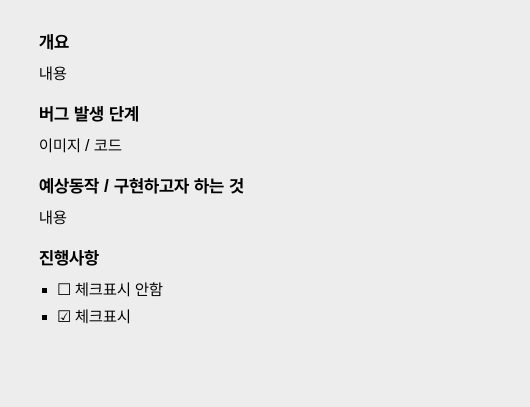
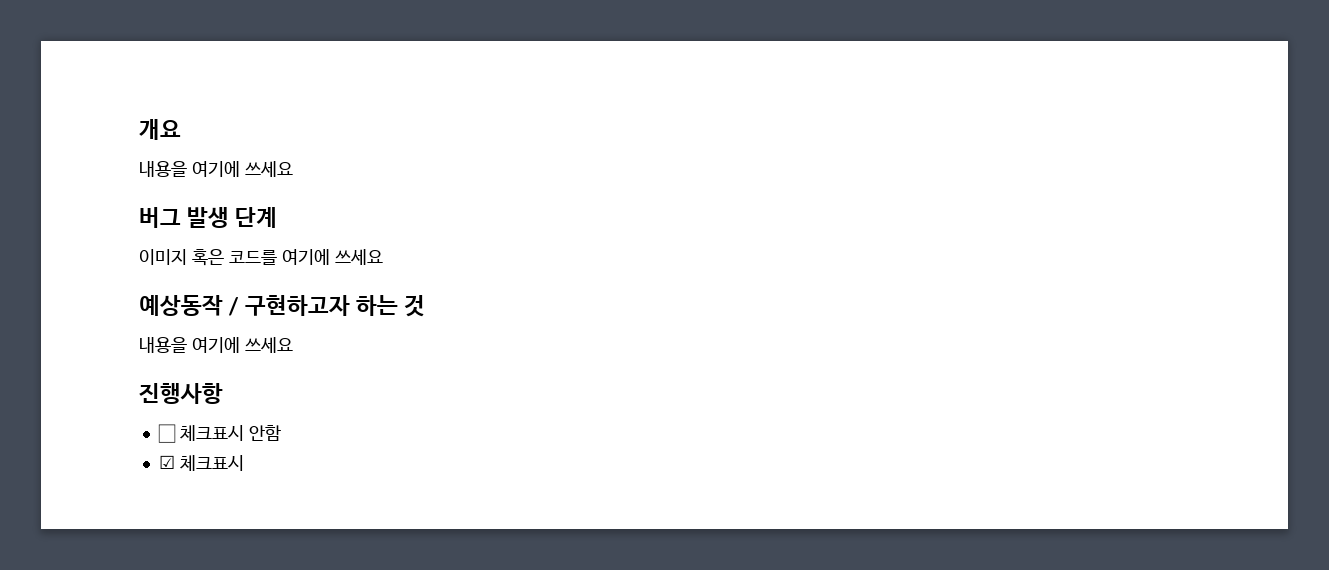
  개요
- 내용
+ 내용을 여기에 쓰세요
- 이미지 / 코드
+ 이미지 혹은 코드를 여기에 쓰세요
  예상동작 / 구현하고자 하는 것
- 내용
+ 내용을 여기에 쓰세요

